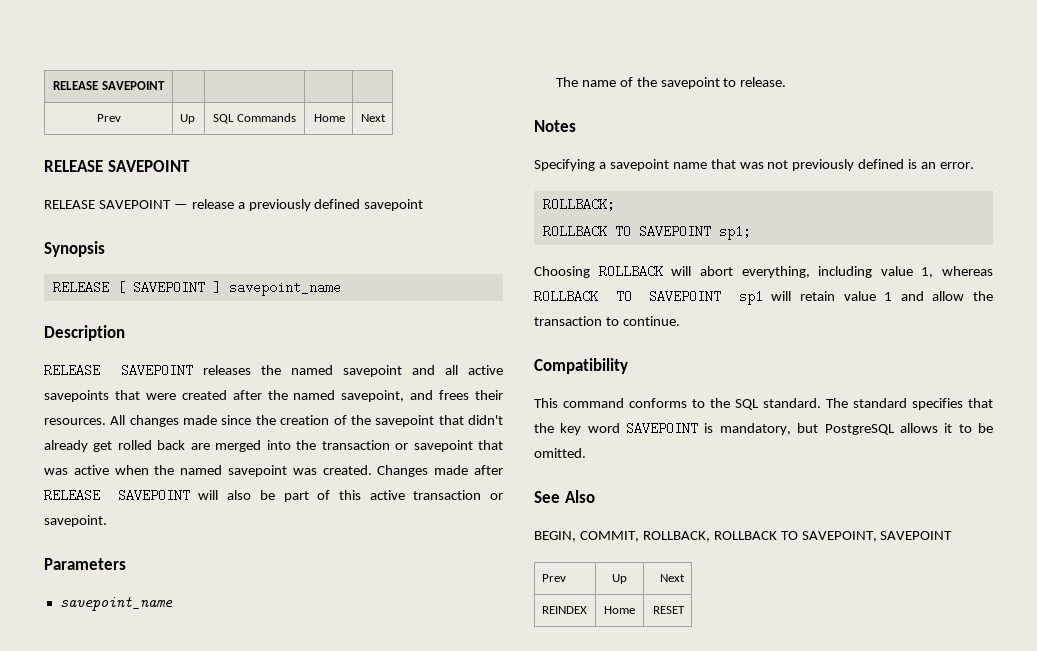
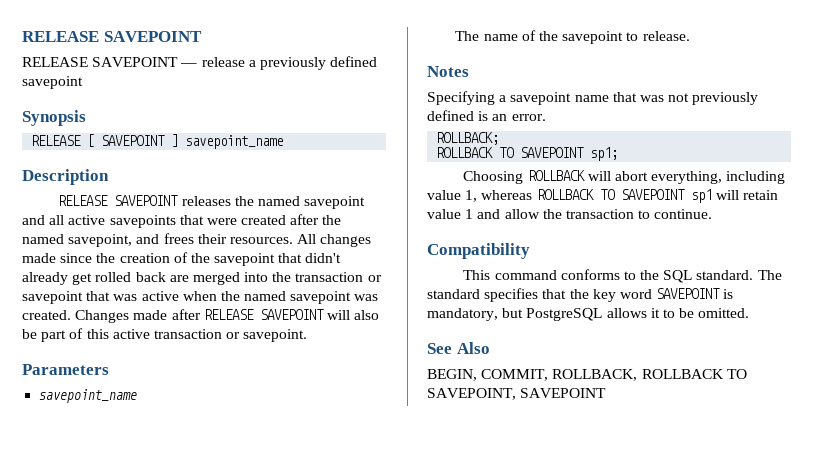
- RELEASE SAVEPOINT | | | |
- Prev | Up | SQL Commands | Home | Next
- Prev | Up | Next
- REINDEX | Home | RESET

